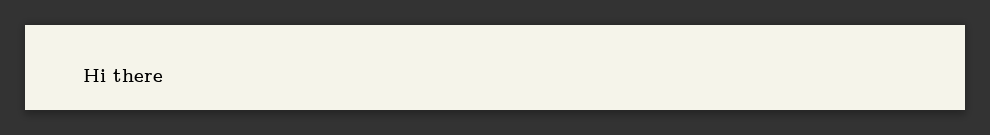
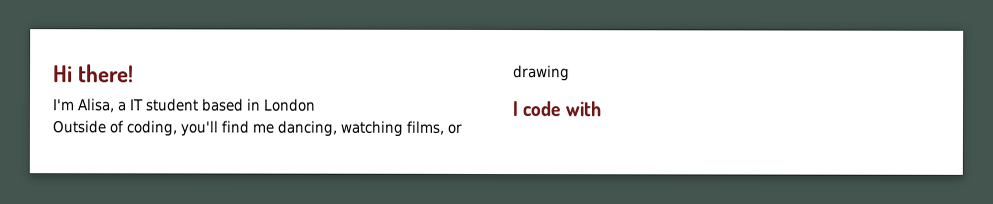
- Hi there
+ Hi there!
+ I'm Alisa, a IT student based in London
+ Outside of coding, you'll find me dancing, watching films, or drawing
+ I code with

